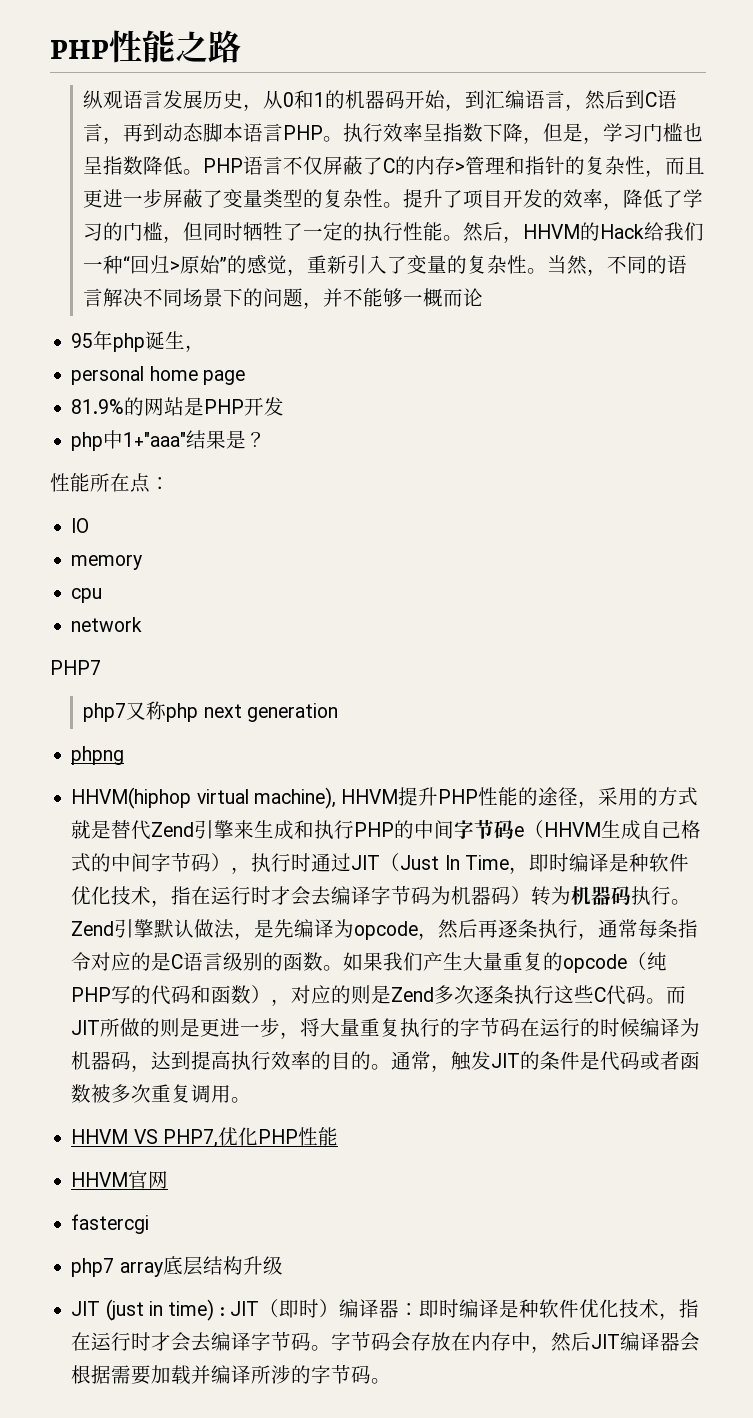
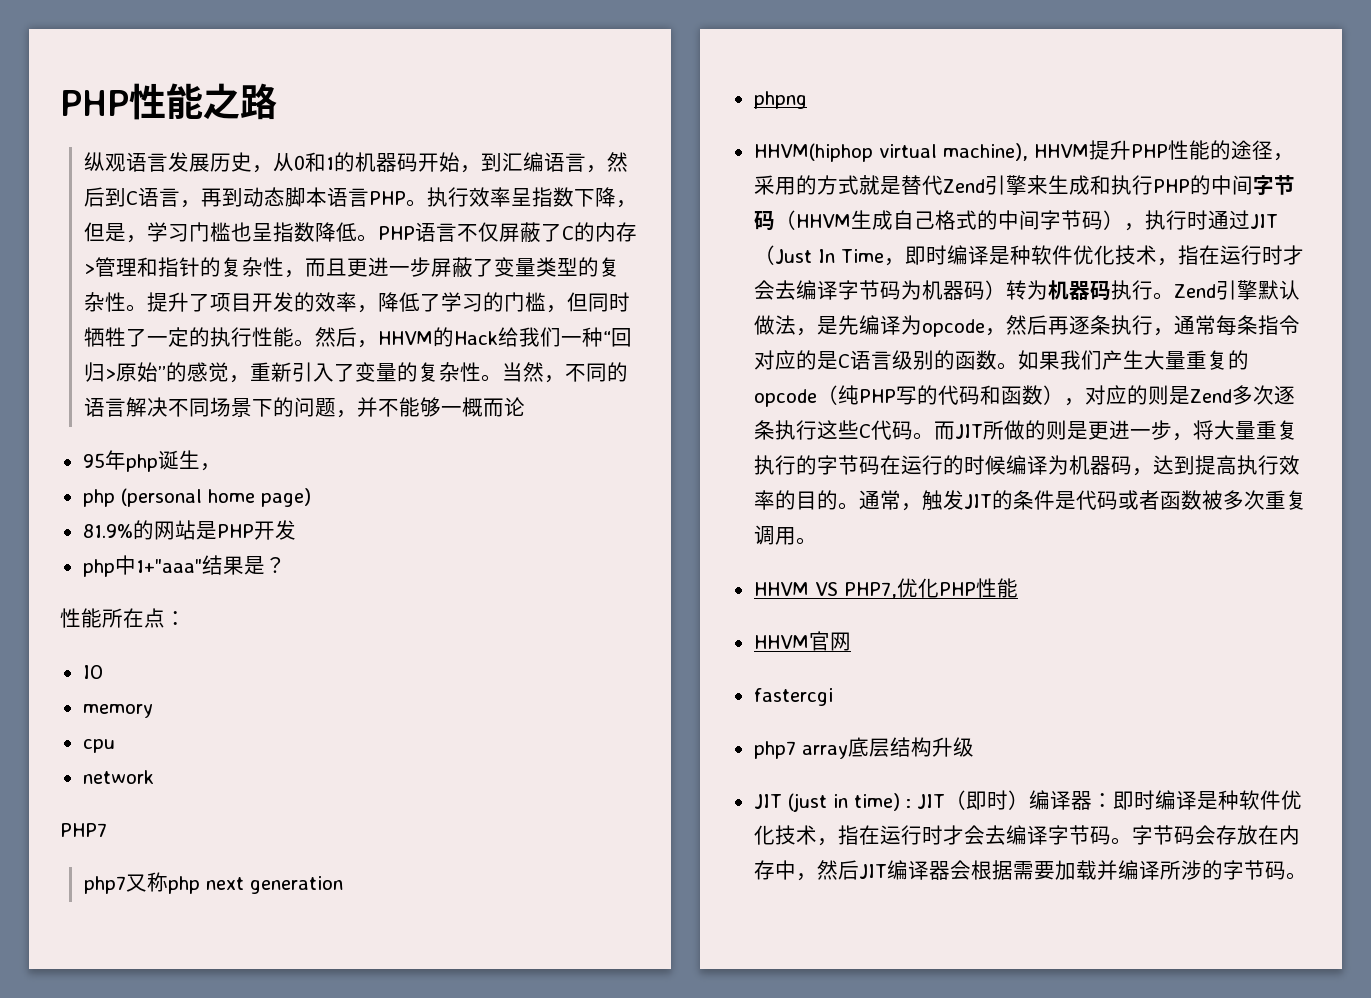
- personal home page
+ php (personal home page)
- HHVM(hiphop virtual machine), HHVM提升PHP性能的途径，采用的方式就是替代Zend引擎来生成和执行PHP的中间字节码e（HHVM生成自己格式的中间字节码），执行时通过JIT（Just In Time，即时编译是种软件优化技术，指在运行时才会去编译字节码为机器码）转为机器码执行。
+ HHVM(hiphop virtual machine), HHVM提升PHP性能的途径，采用的方式就是替代Zend引擎来生成和执行PHP的中间字节码（HHVM生成自己格式的中间字节码），执行时通过JIT（Just In Time，即时编译是种软件优化技术，指在运行时才会去编译字节码为机器码）转为机器码执行。

